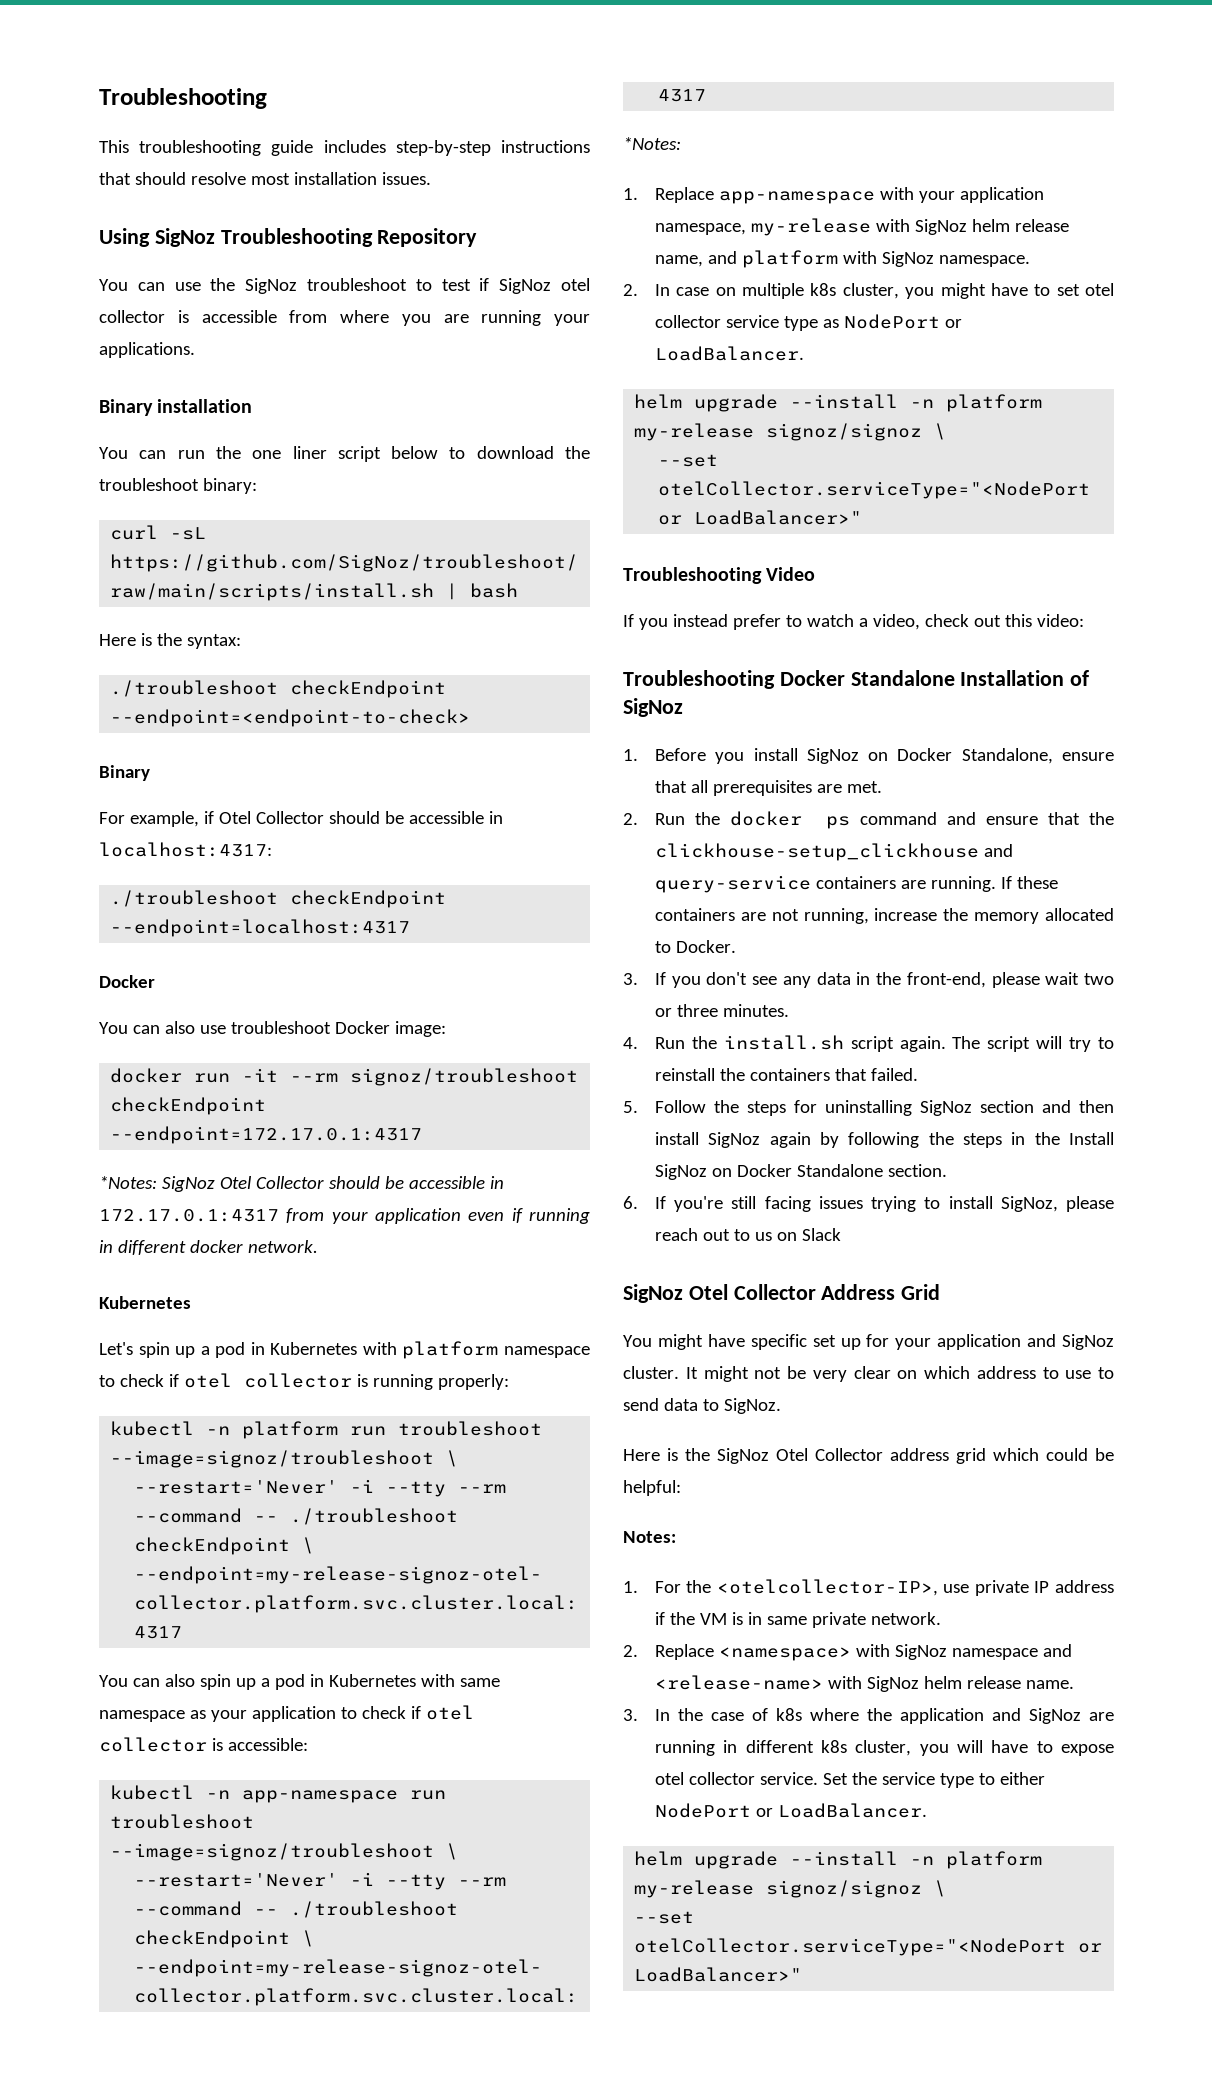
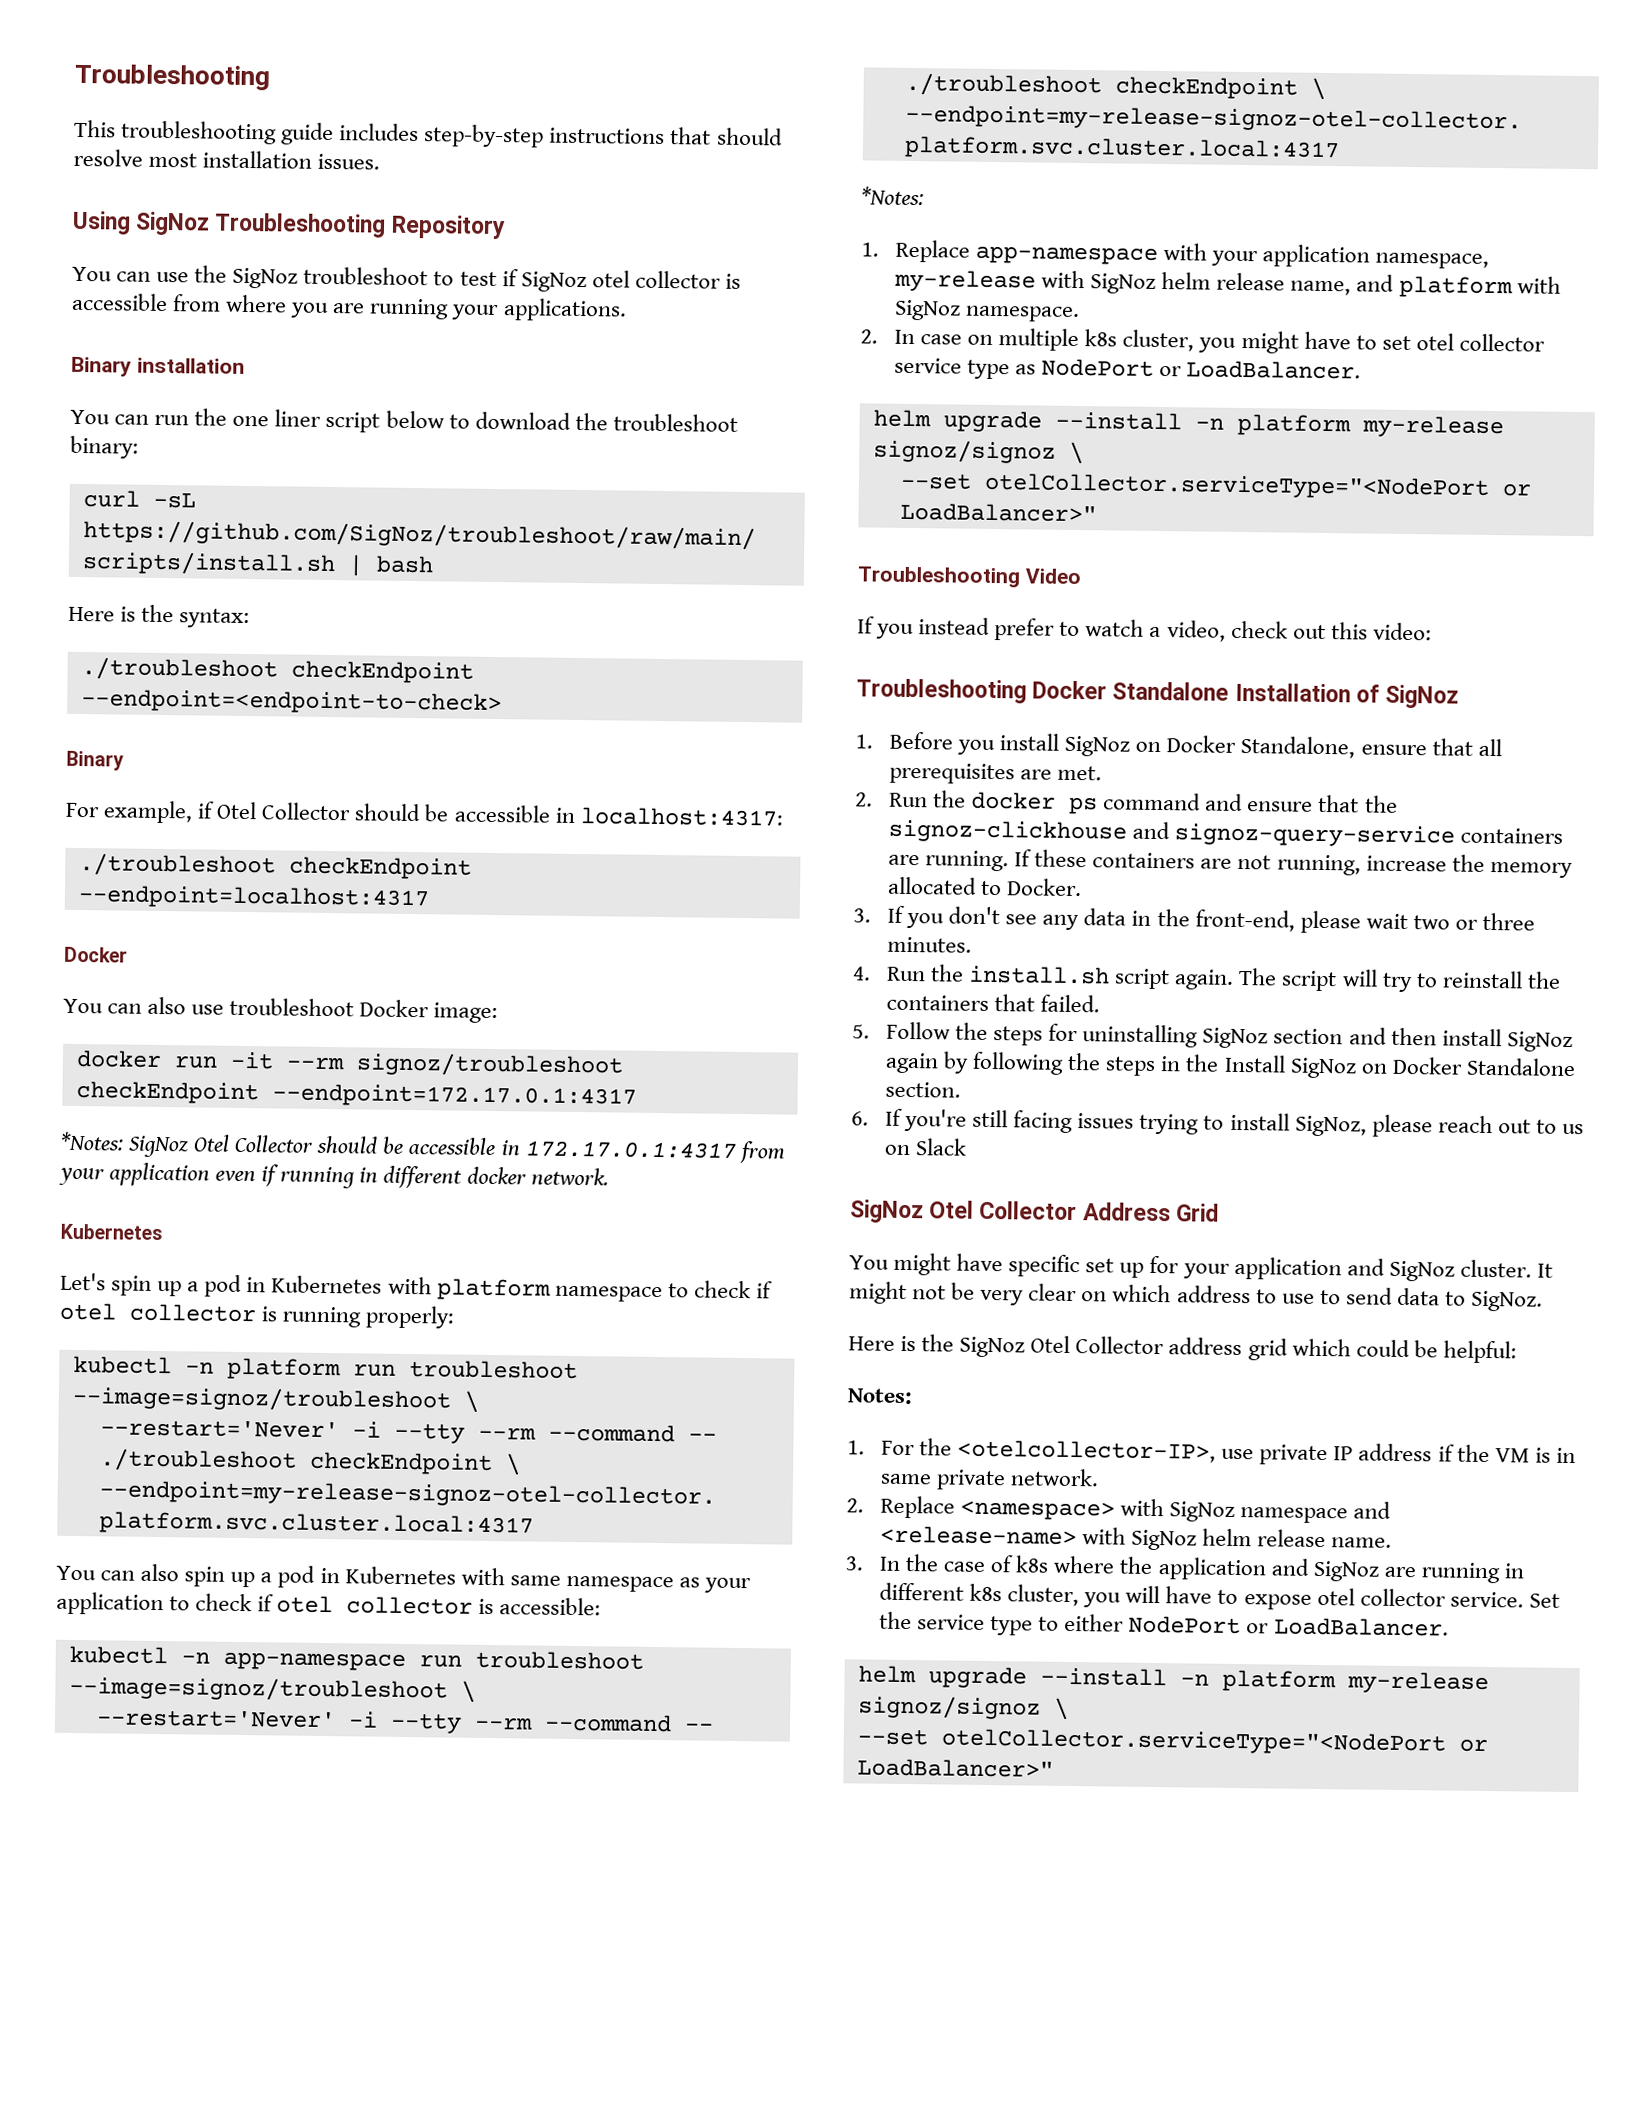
- 2. Run the docker ps command and ensure that the clickhouse-setup_clickhouse and query-service containers are running.
+ 2. Run the docker ps command and ensure that the signoz-clickhouse and signoz-query-service containers are running.

